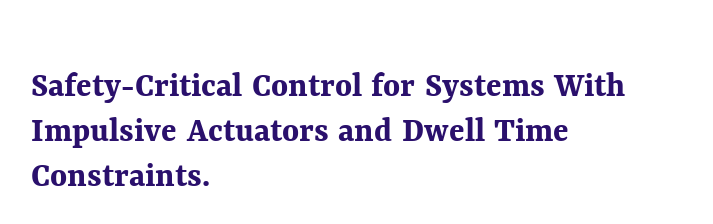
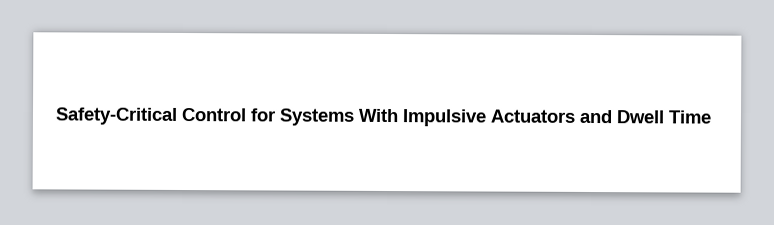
- Safety-Critical Control for Systems With Impulsive Actuators and Dwell Time Constraints.
+ Safety-Critical Control for Systems With Impulsive Actuators and Dwell Time

